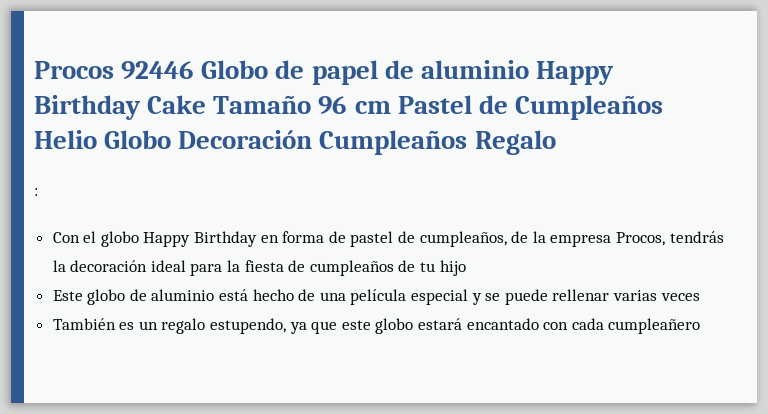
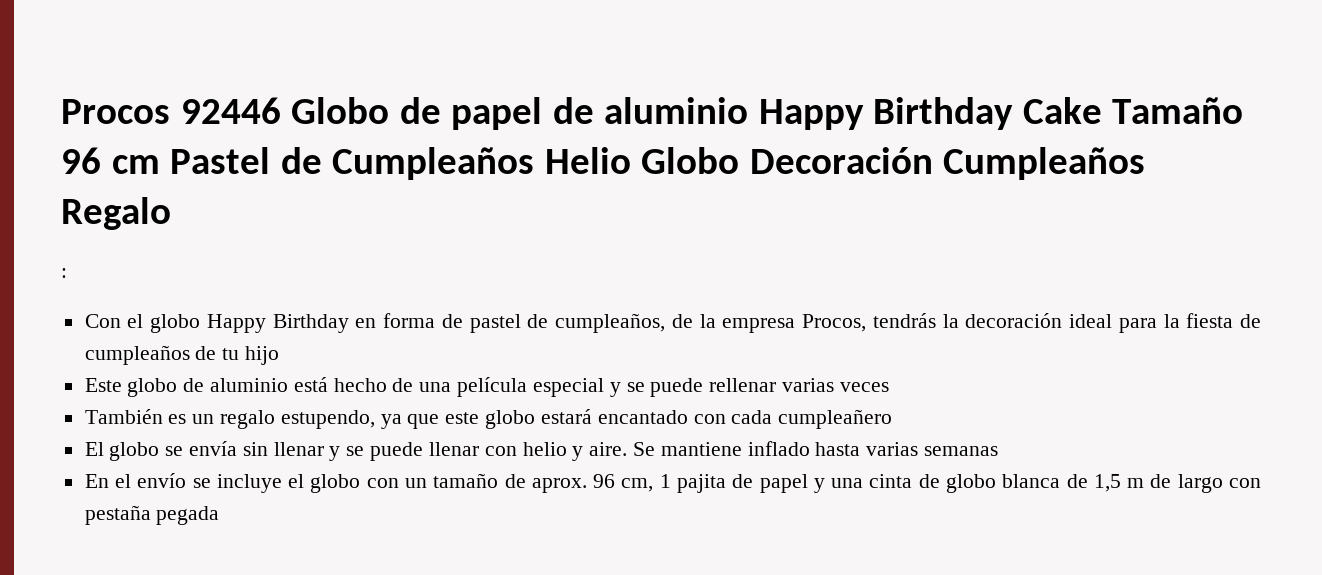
+ El globo se envía sin llenar y se puede llenar con helio y aire. Se mantiene inflado hasta varias semanas
+ En el envío se incluye el globo con un tamaño de aprox. 96 cm, 1 pajita de papel y una cinta de globo blanca de 1,5 m de largo con pestaña pegada

